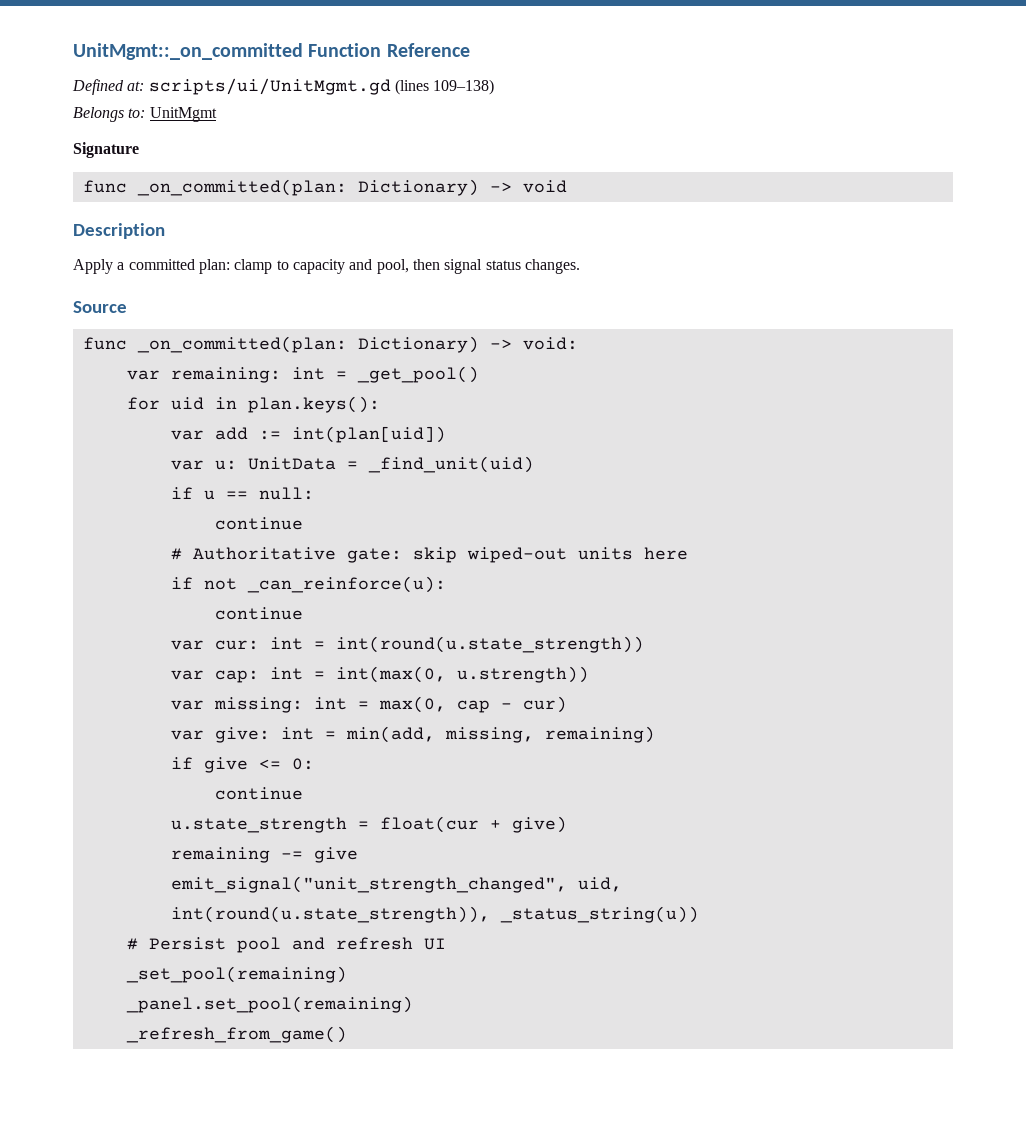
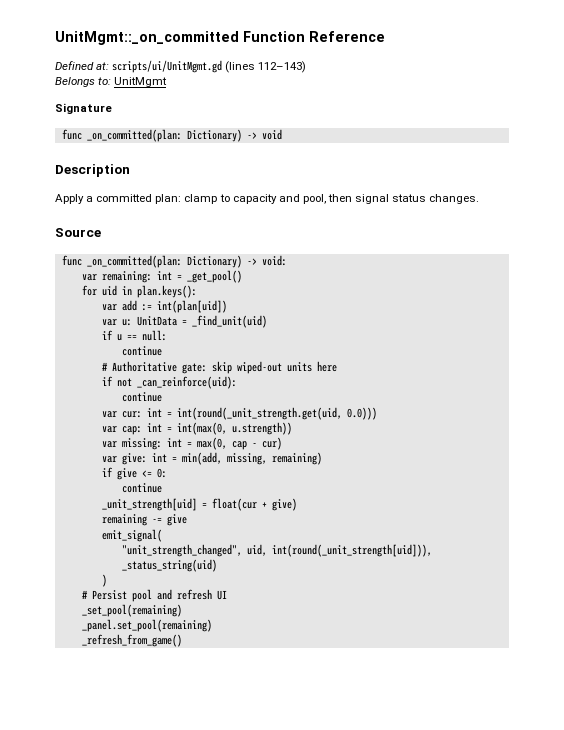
- Defined at: scripts/ui/UnitMgmt.gd (lines 109–138)
+ Defined at: scripts/ui/UnitMgmt.gd (lines 112–143)
- if not _can_reinforce(u):
+ if not _can_reinforce(uid):
- var cur: int = int(round(u.state_strength))
+ var cur: int = int(round(_unit_strength.get(uid, 0.0)))
- u.state_strength = float(cur + give)
+ _unit_strength[uid] = float(cur + give)
- emit_signal("unit_strength_changed", uid, int(round(u.state_strength)), _status_string(u))
+ emit_signal(
+ "unit_strength_changed", uid, int(round(_unit_strength[uid])), _status_string(uid)
+ )

